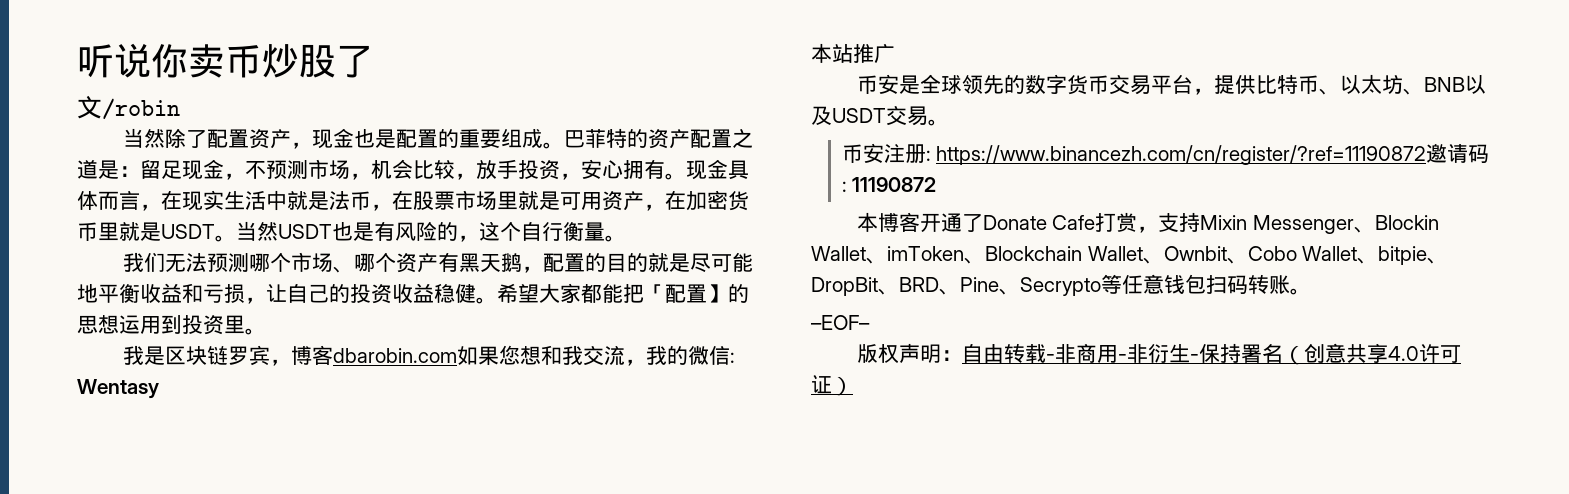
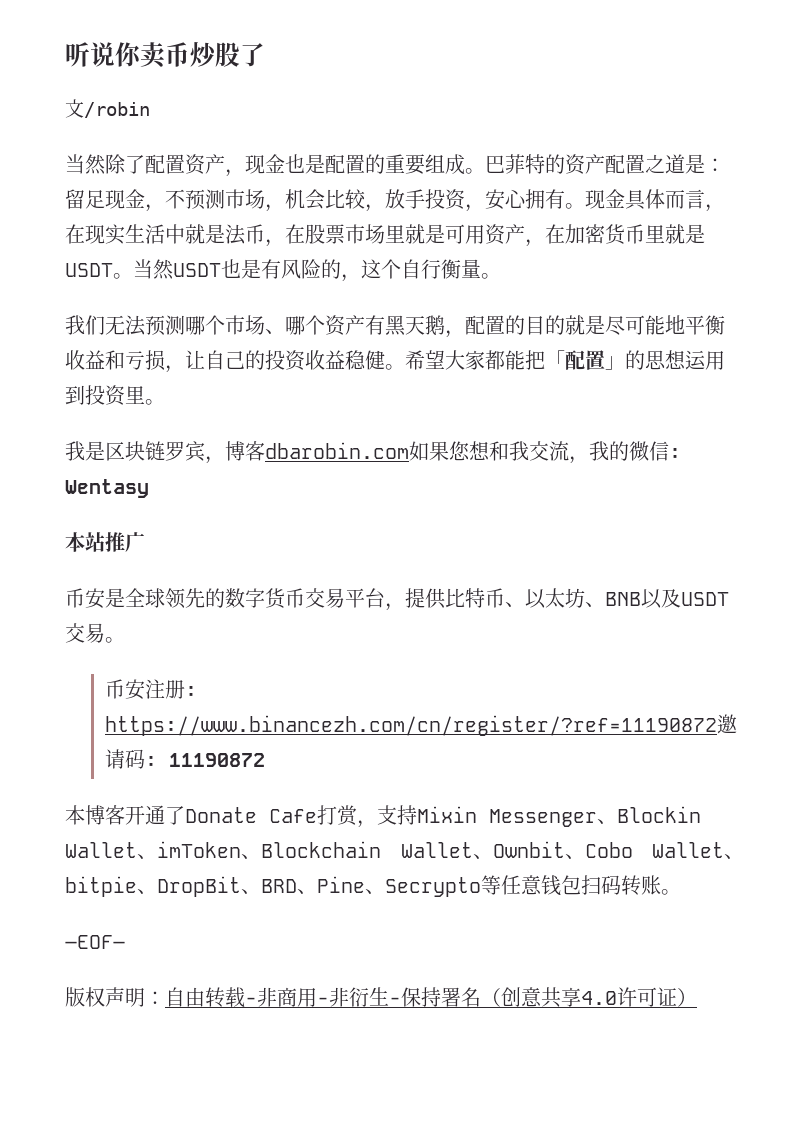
- 希望大家都能把「配置】的思想运用到投资里。
+ 希望大家都能把「配置」的思想运用到投资里。

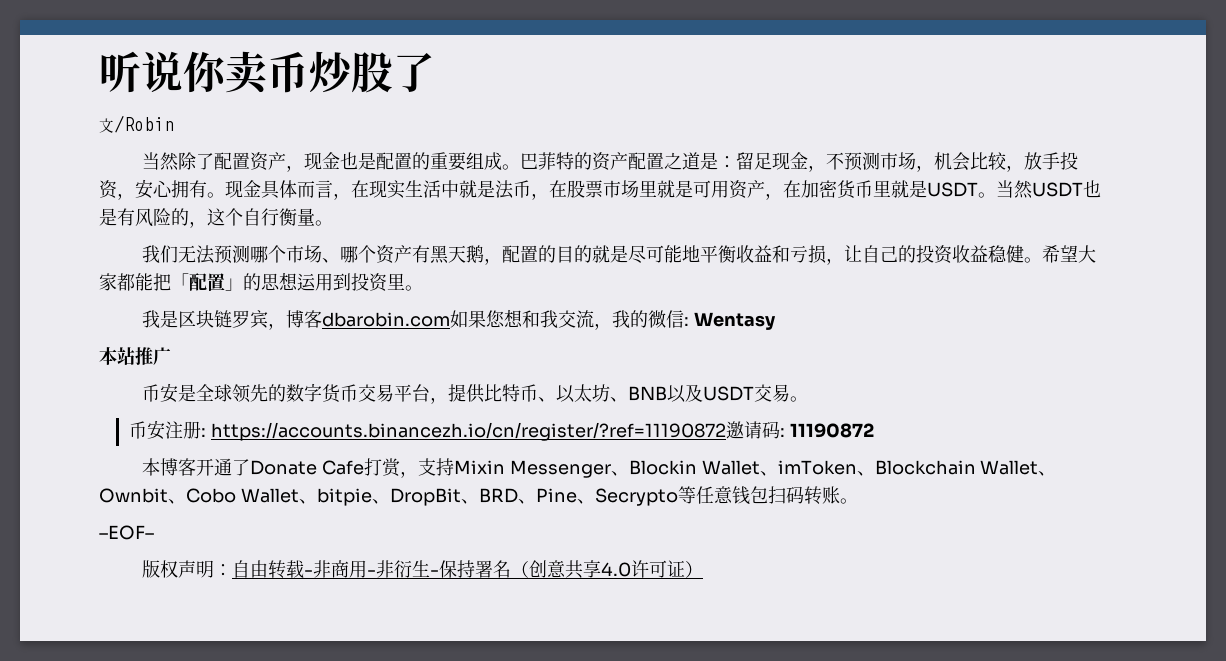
- 文/robin
+ 文/Robin
- 币安注册: https://www.binancezh.com/cn/register/?ref=11190872邀请码: 11190872
+ 币安注册: https://accounts.binancezh.io/cn/register/?ref=11190872邀请码: 11190872

